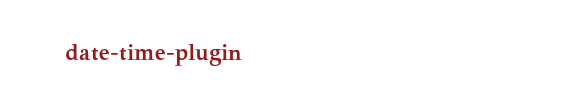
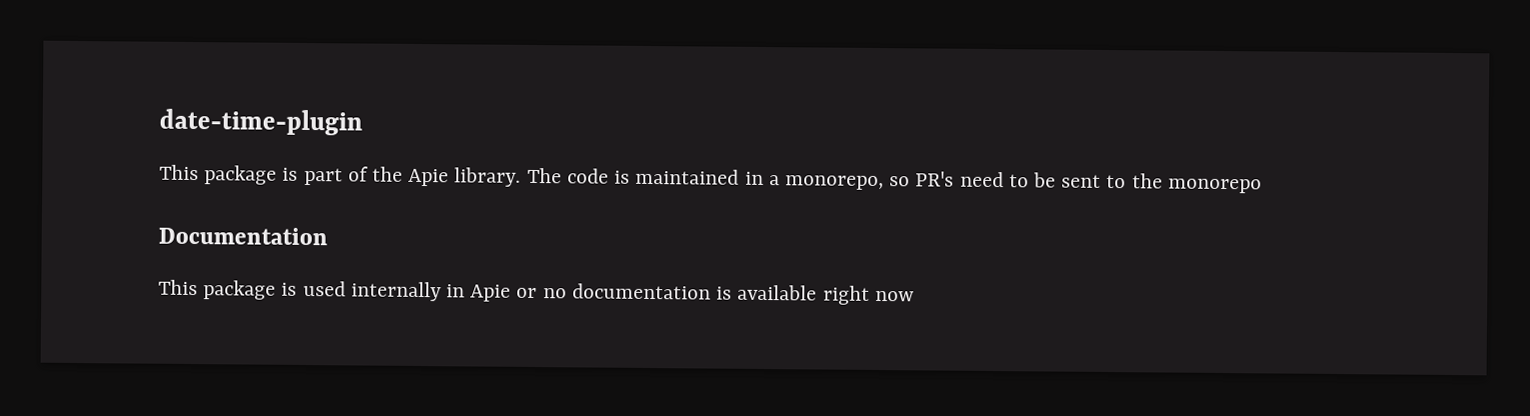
+ This package is part of the Apie library. The code is maintained in a monorepo, so PR's need to be sent to the monorepo
+ Documentation
+ This package is used internally in Apie or no documentation is available right now

